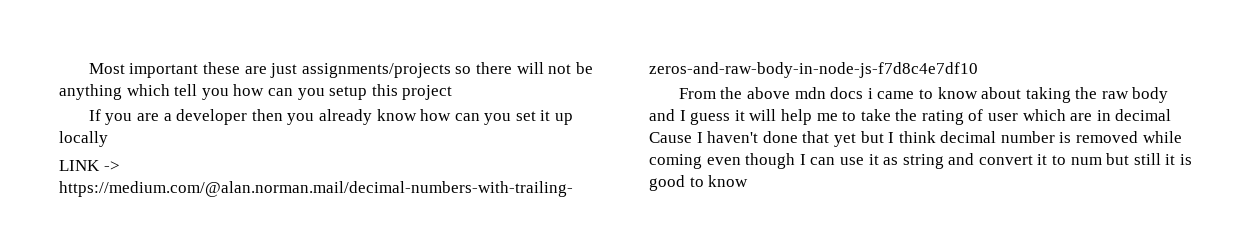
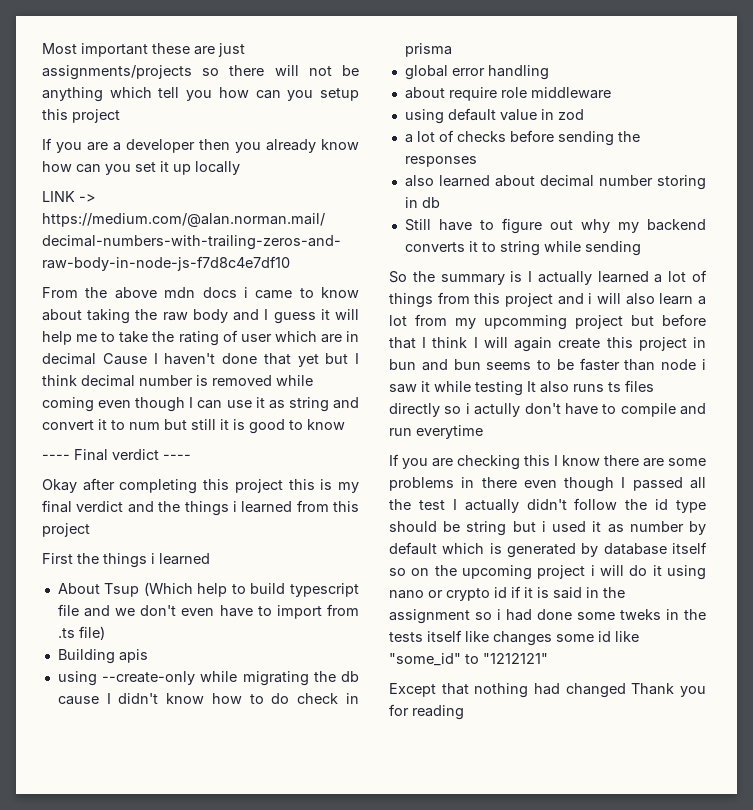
+ ---- Final verdict ----
+ Okay after completing this project this is my final verdict and the things i learned from this project
+ First the things i learned
+ About Tsup (Which help to build typescript file and we don't even have to import from .ts file)
+ Building apis
+ using --create-only while migrating the db cause I didn't know how to do check in prisma
+ global error handling
+ about require role middleware
+ using default value in zod
+ a lot of checks before sending the responses
+ also learned about decimal number storing in db
+ Still have to figure out why my backend converts it to string while sending
+ So the summary is I actually learned a lot of things from this project and i will also learn a lot from my upcomming project but before that I think I will again create this project in bun and bun seems to be faster than node i saw it while testing It also runs ts files directly so i actully don't have to compile and run everytime
+ If you are checking this I know there are some problems in there even though I passed all the test I actually didn't follow the id type should be string but i used it as number by default which is generated by database itself so on the upcoming project i will do it using nano or crypto id if it is said in the assignment so i had done some tweks in the tests itself like changes some id like "some_id" to "1212121"
+ Except that nothing had changed Thank you for reading

